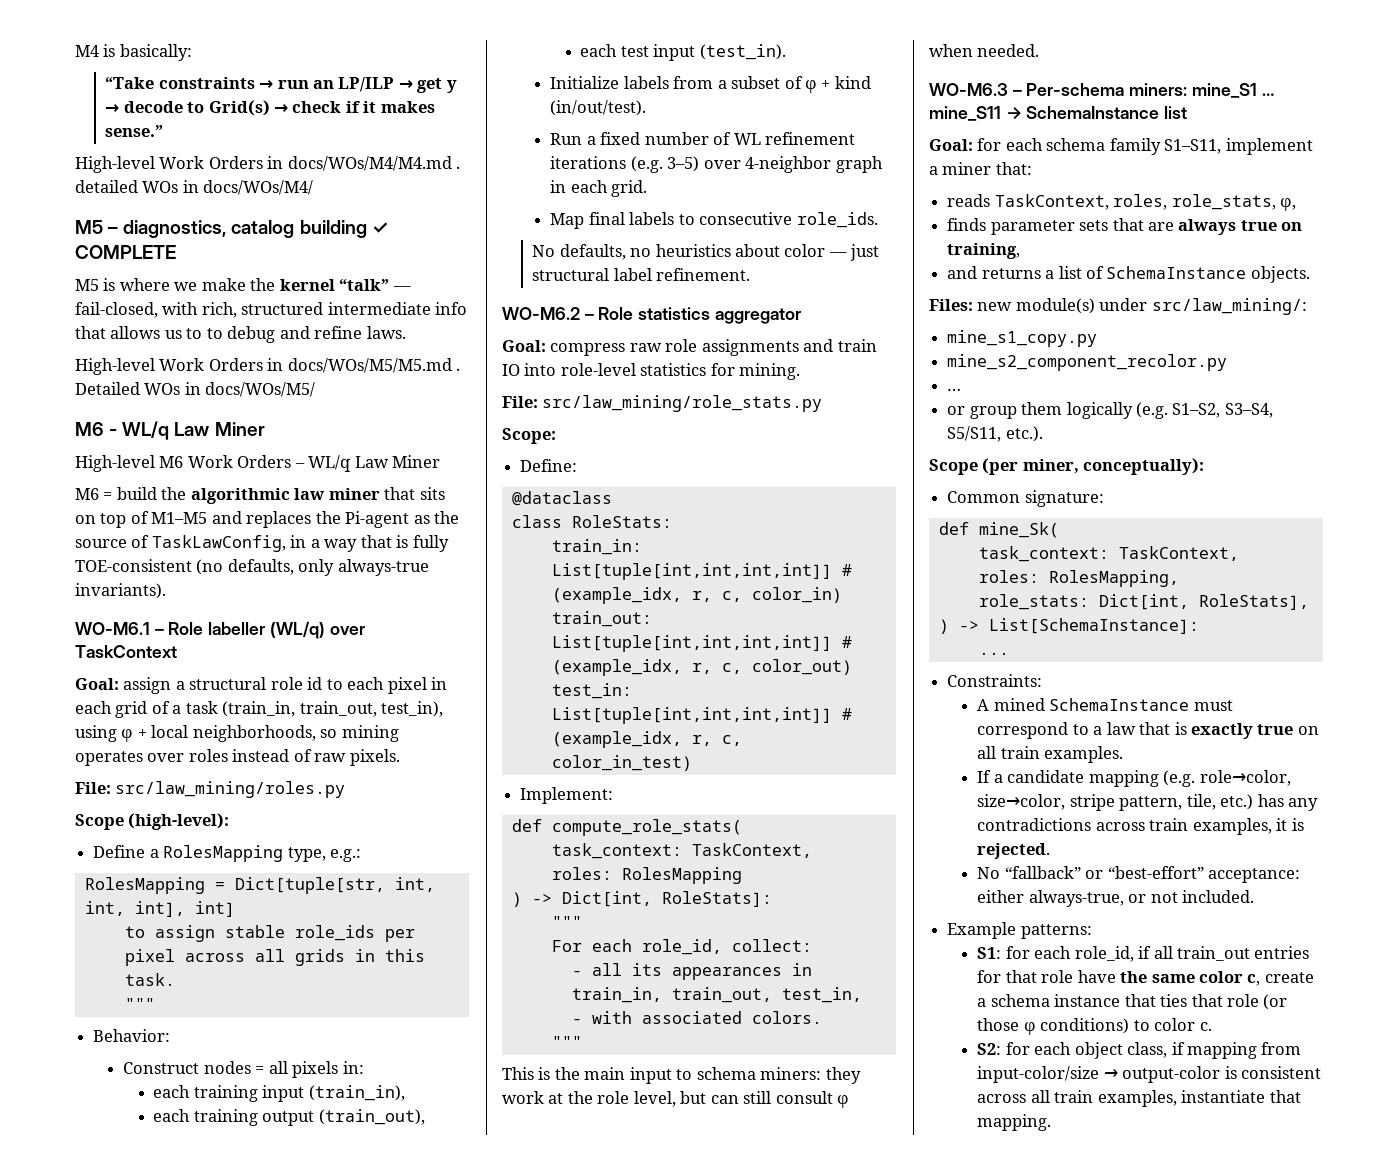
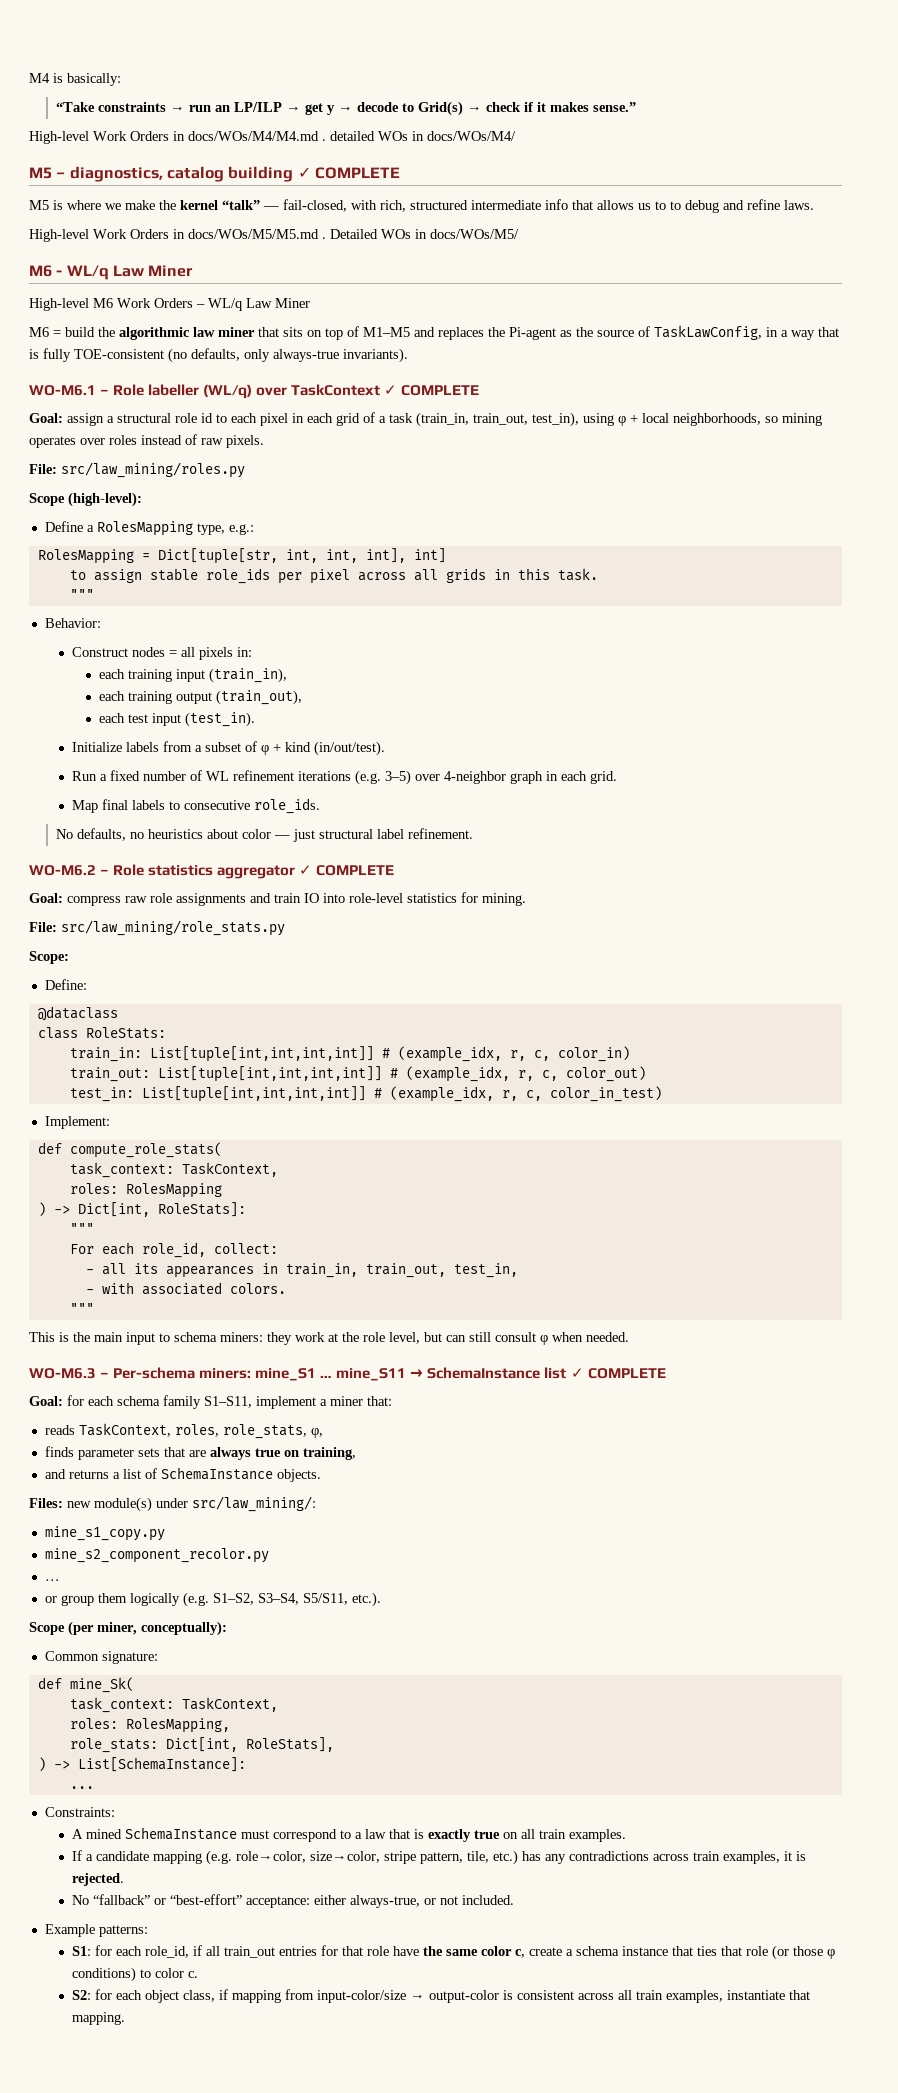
- WO-M6.1 – Role labeller (WL/q) over TaskContext
+ WO-M6.1 – Role labeller (WL/q) over TaskContext ✓ COMPLETE
- WO-M6.2 – Role statistics aggregator
+ WO-M6.2 – Role statistics aggregator ✓ COMPLETE
- WO-M6.3 – Per-schema miners: mine_S1 … mine_S11 → SchemaInstance list
+ WO-M6.3 – Per-schema miners: mine_S1 … mine_S11 → SchemaInstance list ✓ COMPLETE

